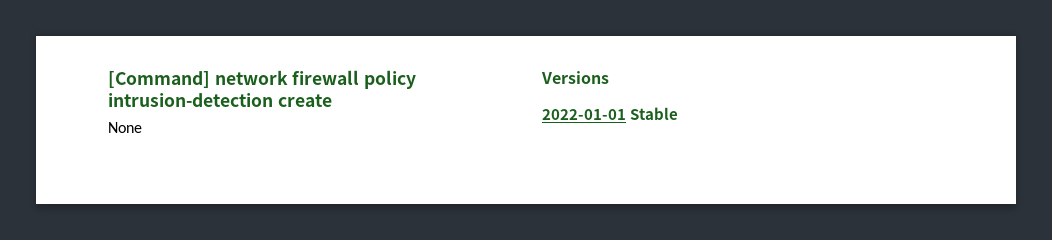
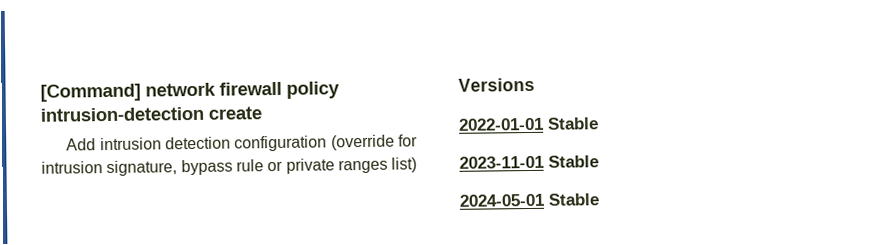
- None
+ Add intrusion detection configuration (override for intrusion signature, bypass rule or private ranges list)
+ 2023-11-01 Stable
+ 2024-05-01 Stable

